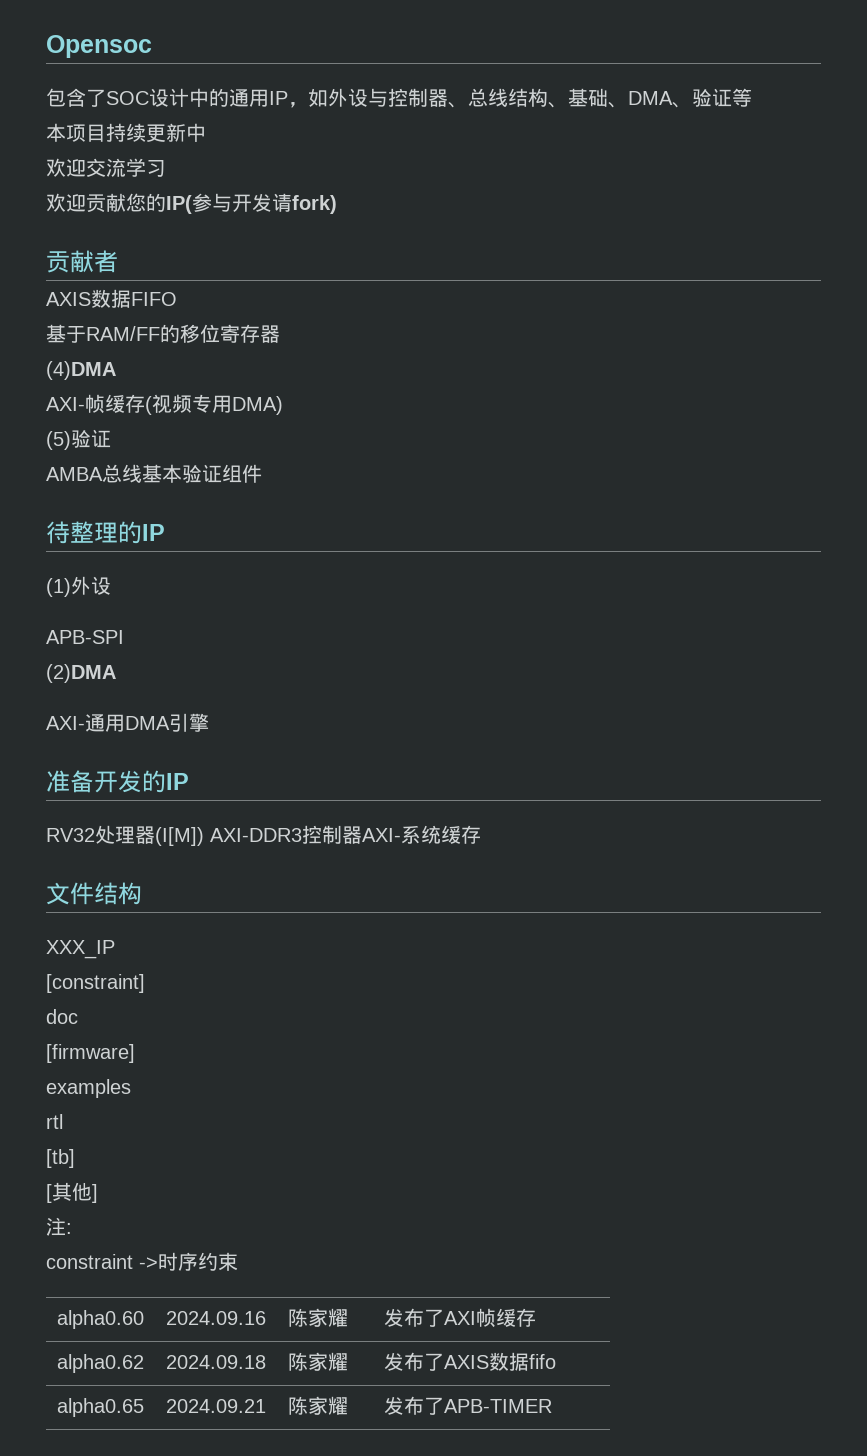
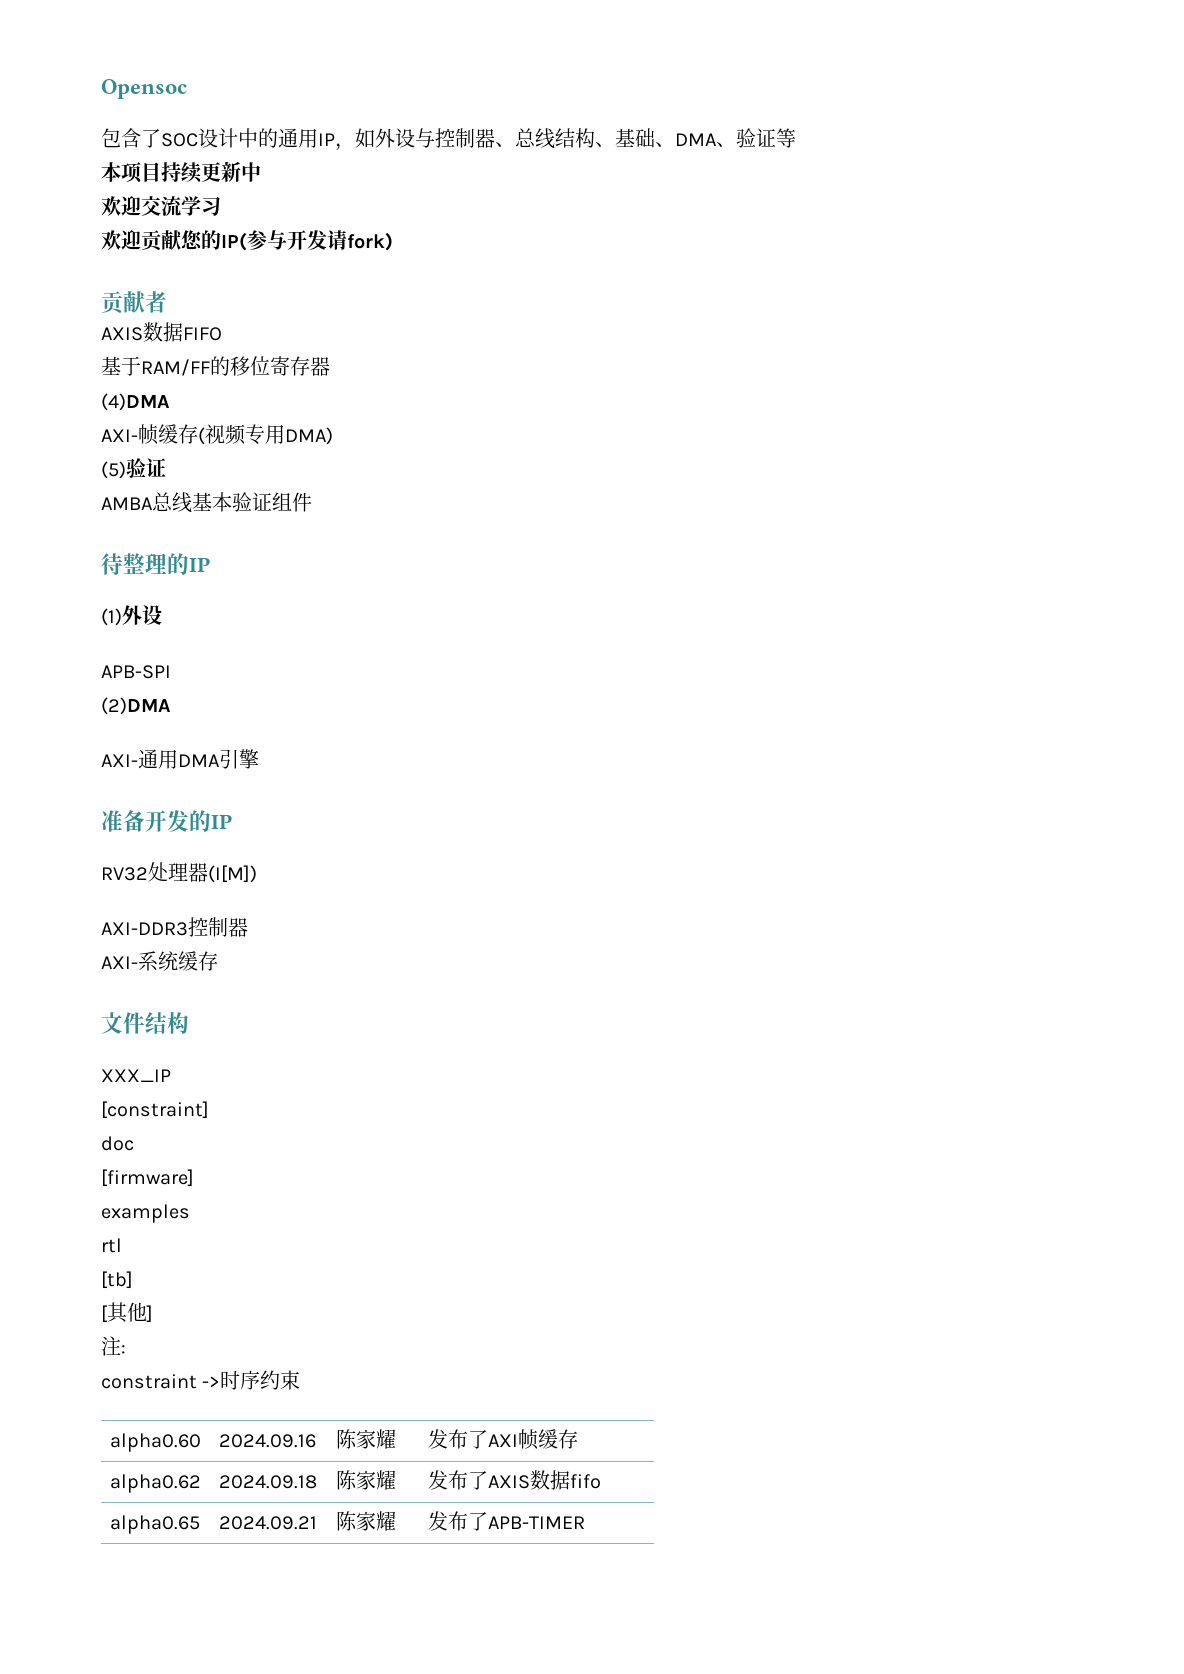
- RV32处理器(I[M]) AXI-DDR3控制器AXI-系统缓存
+ RV32处理器(I[M])
+ AXI-DDR3控制器
+ AXI-系统缓存

